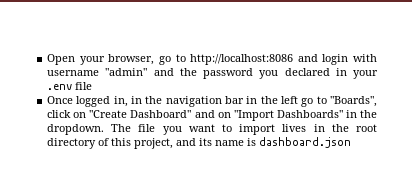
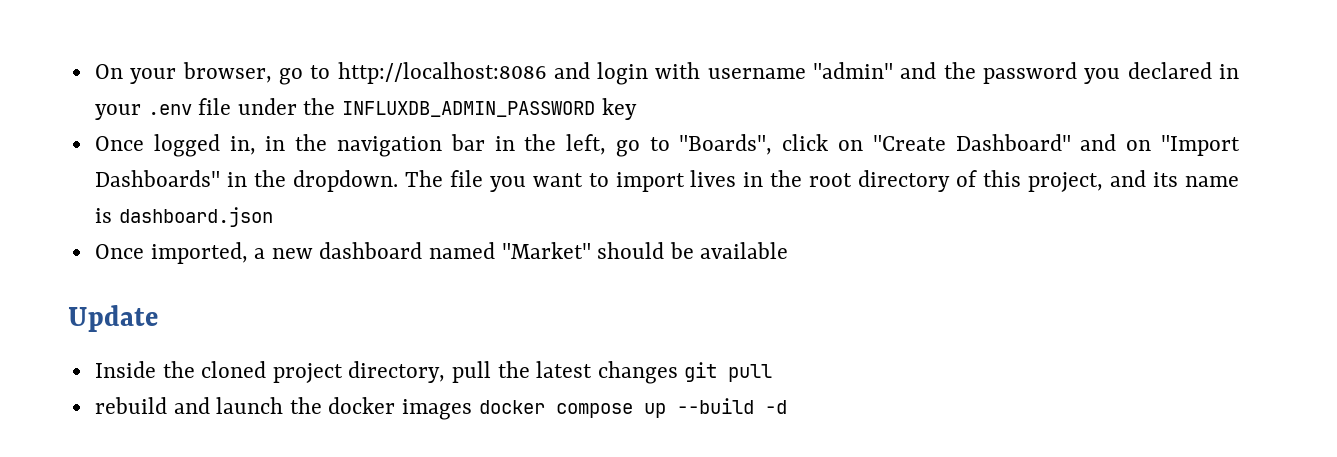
- Open your browser, go to http://localhost:8086 and login with username "admin" and the password you declared in your .env file
+ On your browser, go to http://localhost:8086 and login with username "admin" and the password you declared in your .env file under the INFLUXDB_ADMIN_PASSWORD key
- Once logged in, in the navigation bar in the left go to "Boards", click on "Create Dashboard" and on "Import Dashboards" in the dropdown.
+ Once logged in, in the navigation bar in the left, go to "Boards", click on "Create Dashboard" and on "Import Dashboards" in the dropdown.
+ Once imported, a new dashboard named "Market" should be available
+ Update
+ Inside the cloned project directory, pull the latest changes git pull
+ rebuild and launch the docker images docker compose up --build -d

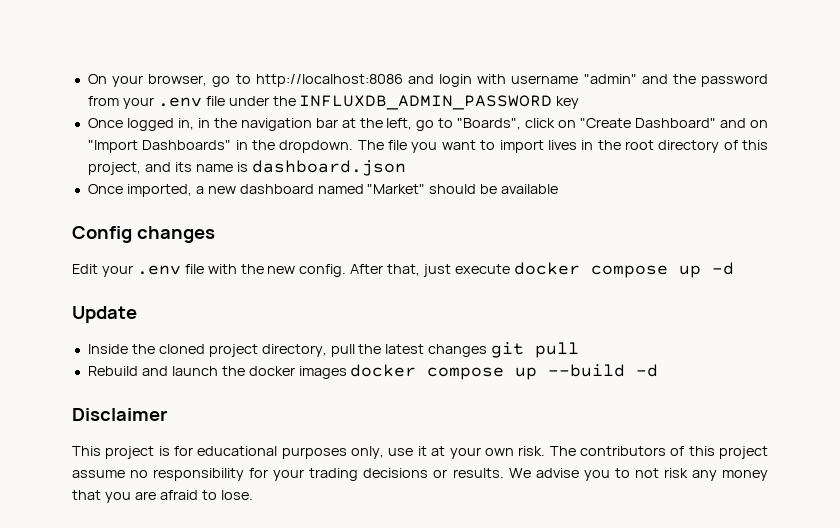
- On your browser, go to http://localhost:8086 and login with username "admin" and the password you declared in your .env file under the INFLUXDB_ADMIN_PASSWORD key
+ On your browser, go to http://localhost:8086 and login with username "admin" and the password from your .env file under the INFLUXDB_ADMIN_PASSWORD key
- Once logged in, in the navigation bar in the left, go to "Boards", click on "Create Dashboard" and on "Import Dashboards" in the dropdown.
+ Once logged in, in the navigation bar at the left, go to "Boards", click on "Create Dashboard" and on "Import Dashboards" in the dropdown.
+ Config changes
+ Edit your .env file with the new config. After that, just execute docker compose up -d
- rebuild and launch the docker images docker compose up --build -d
+ Rebuild and launch the docker images docker compose up --build -d
+ Disclaimer
+ This project is for educational purposes only, use it at your own risk. The contributors of this project assume no responsibility for your trading decisions or results. We advise you to not risk any money that you are afraid to lose.

